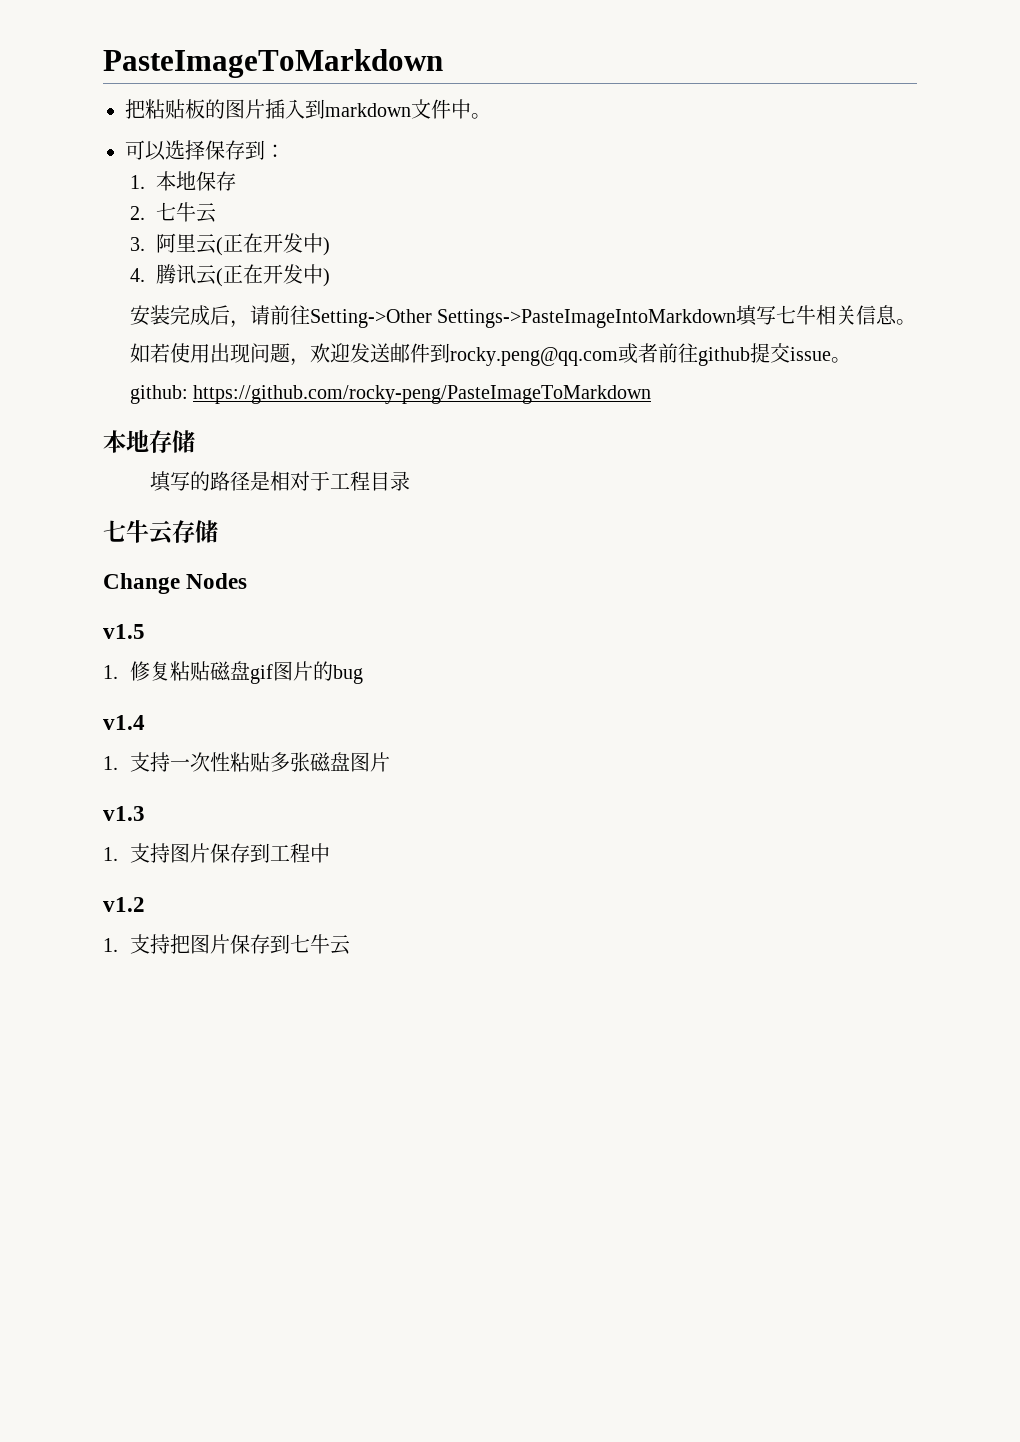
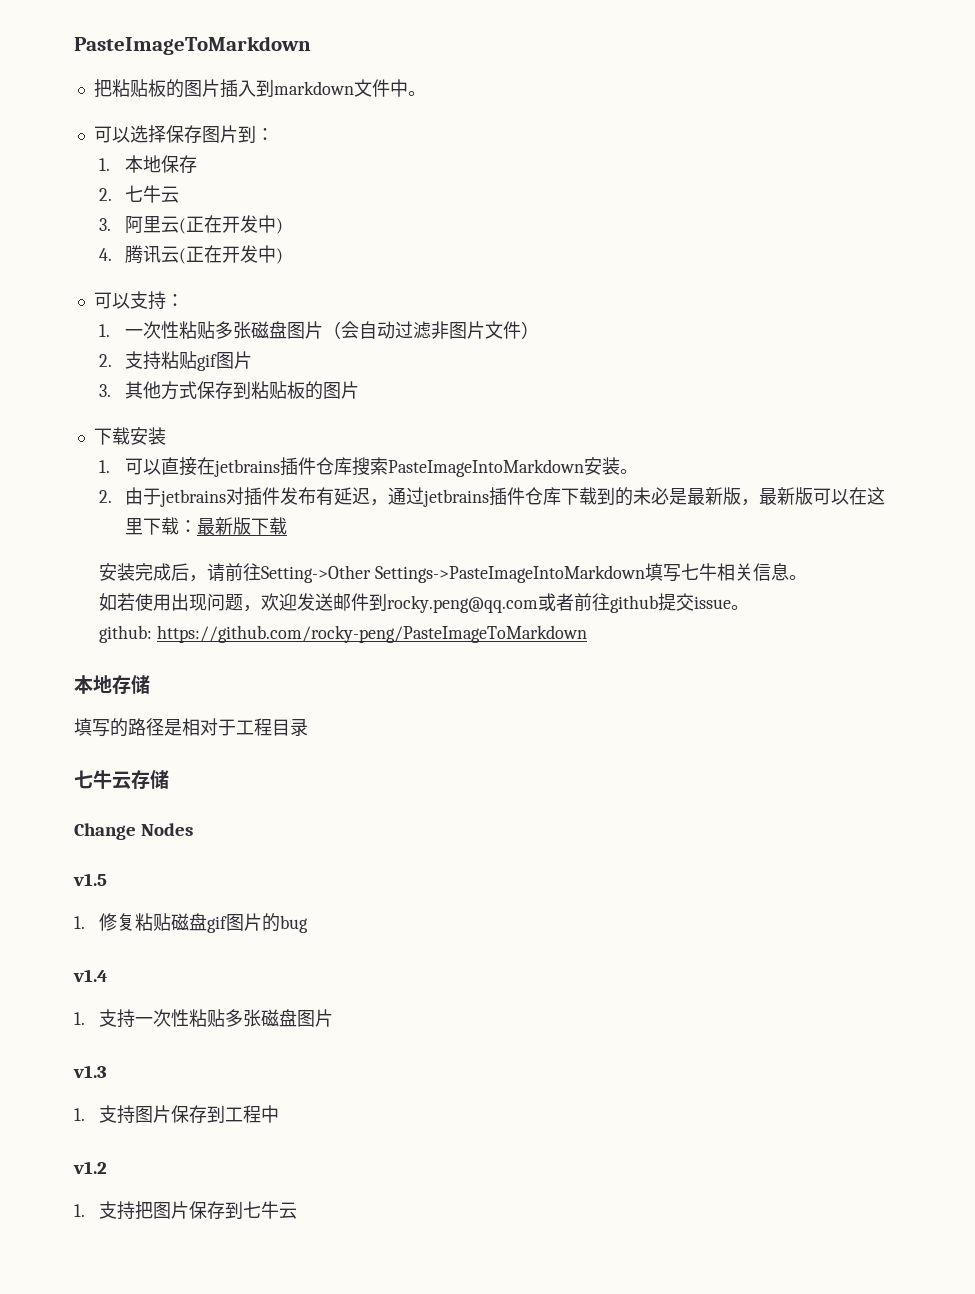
- 可以选择保存到：
+ 可以选择保存图片到：
+ 可以支持：
+ 1.一次性粘贴多张磁盘图片（会自动过滤非图片文件）
+ 2.支持粘贴gif图片
+ 3.其他方式保存到粘贴板的图片
+ 下载安装
+ 1.可以直接在jetbrains插件仓库搜索PasteImageIntoMarkdown安装。
+ 2.由于jetbrains对插件发布有延迟，通过jetbrains插件仓库下载到的未必是最新版，最新版可以在这里下载：最新版下载

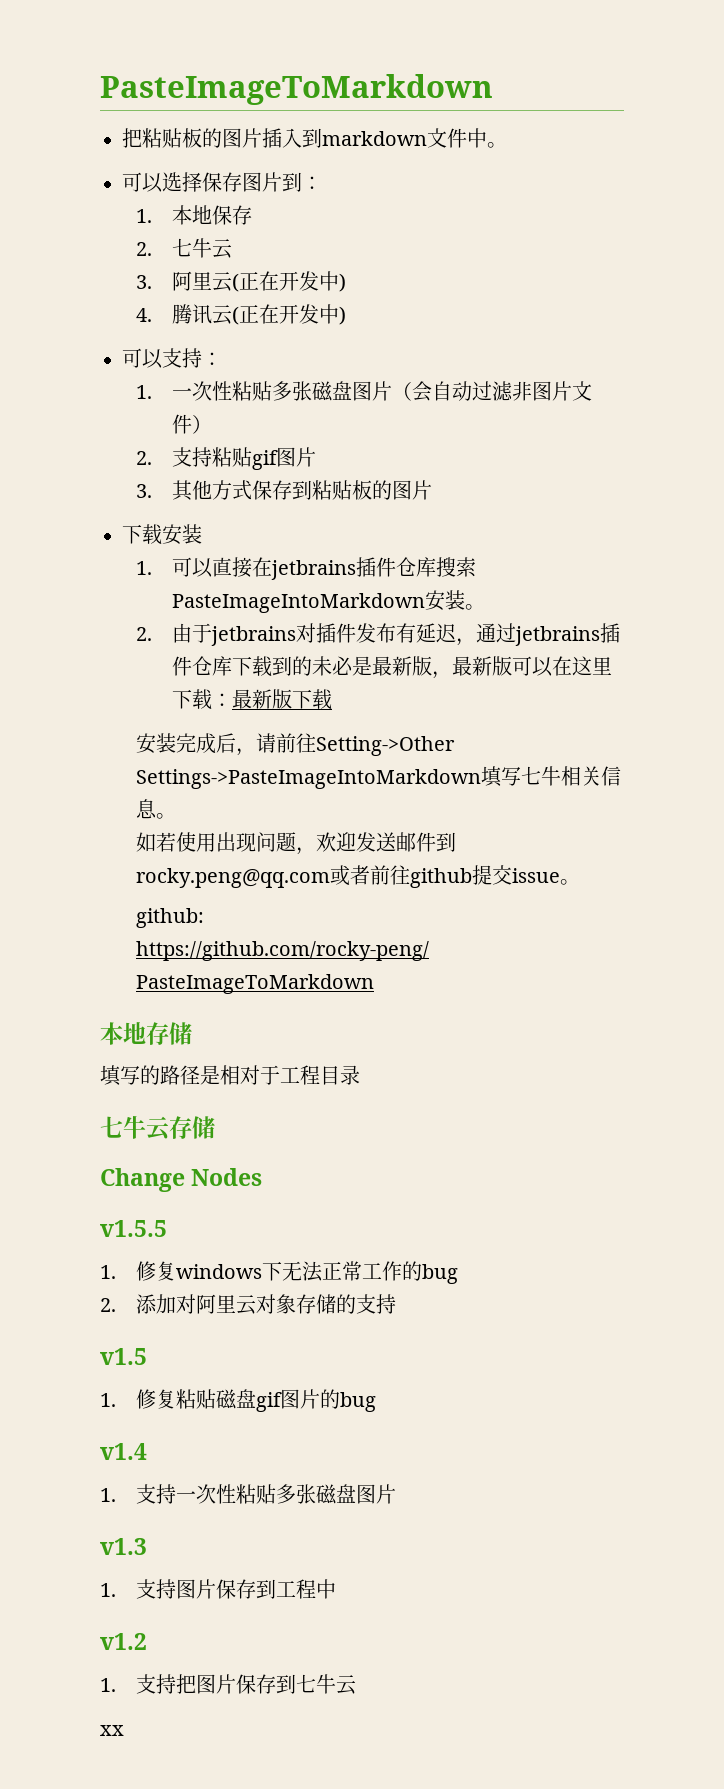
+ v1.5.5
+ 1.修复windows下无法正常工作的bug
+ 2.添加对阿里云对象存储的支持
+ xx

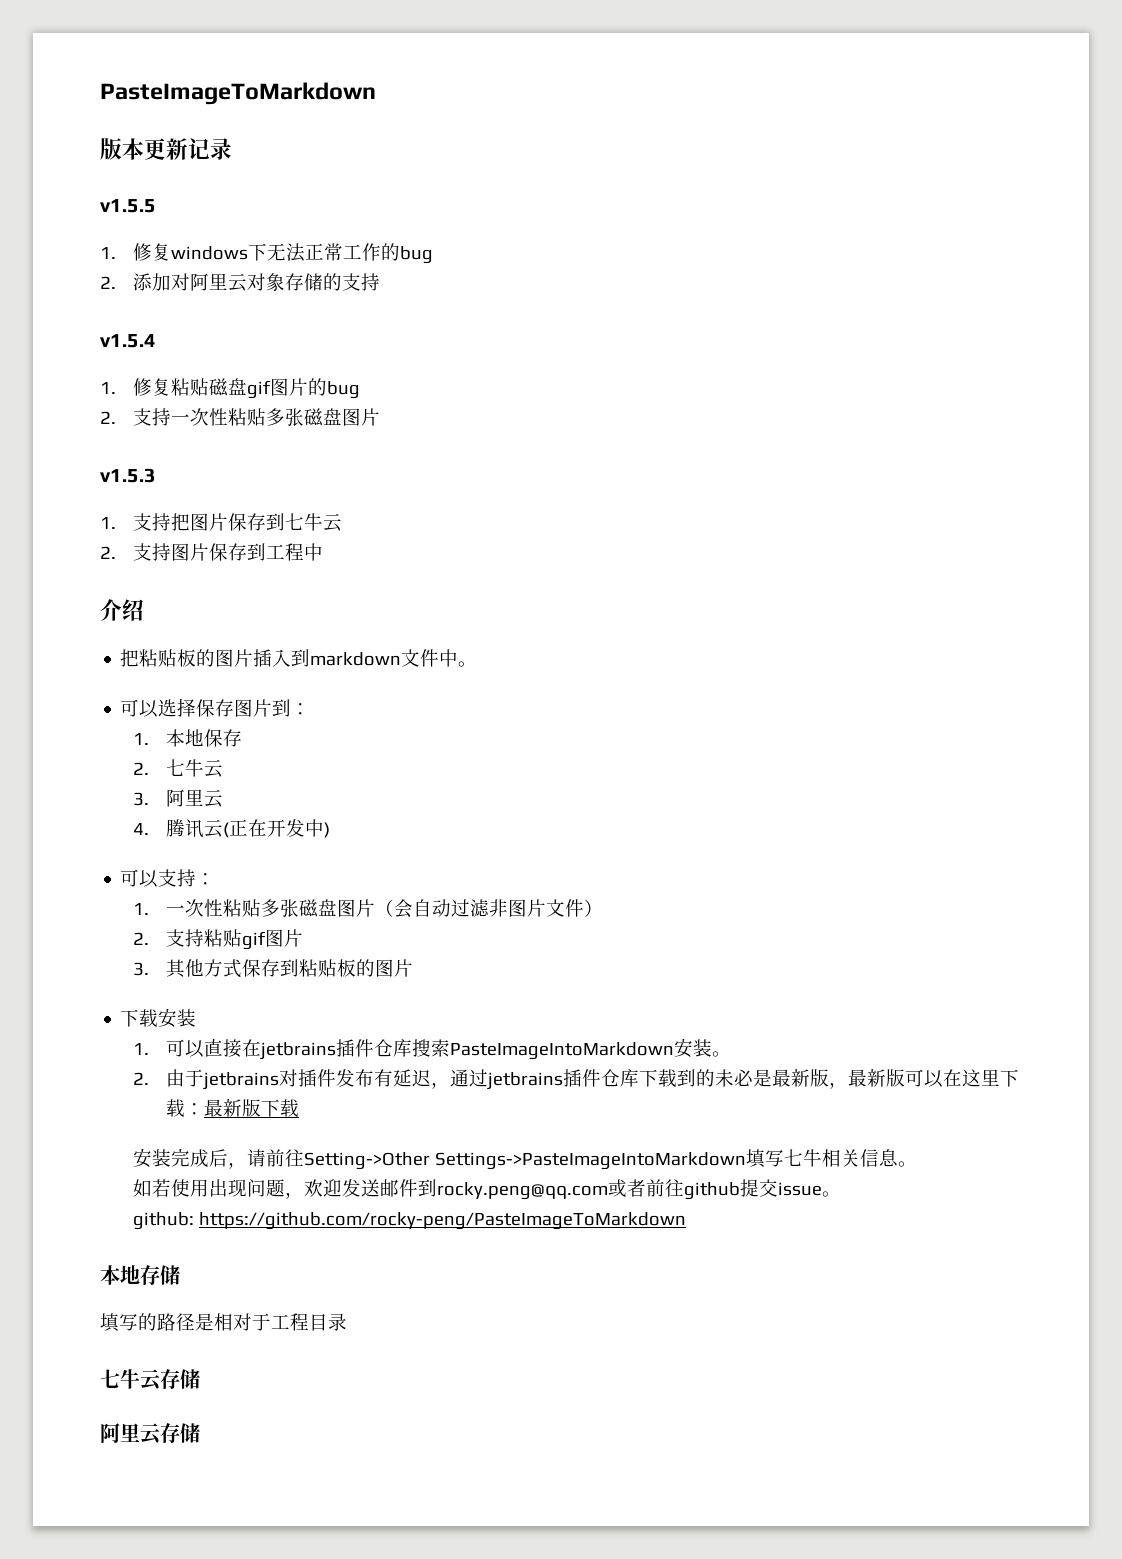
+ 版本更新记录
+ v1.5.5
+ 1.修复windows下无法正常工作的bug
+ 2.添加对阿里云对象存储的支持
+ v1.5.4
+ 1.修复粘贴磁盘gif图片的bug
+ 2.支持一次性粘贴多张磁盘图片
+ v1.5.3
+ 1.支持把图片保存到七牛云
+ 2.支持图片保存到工程中
+ 介绍
- 3.阿里云(正在开发中)
+ 3.阿里云
- Change Nodes
- v1.5.5
- 1.修复windows下无法正常工作的bug
- 2.添加对阿里云对象存储的支持
- v1.5
- 1.修复粘贴磁盘gif图片的bug
- v1.4
- 1.支持一次性粘贴多张磁盘图片
- v1.3
- 1.支持图片保存到工程中
- v1.2
- 1.支持把图片保存到七牛云
- xx
+ 阿里云存储

